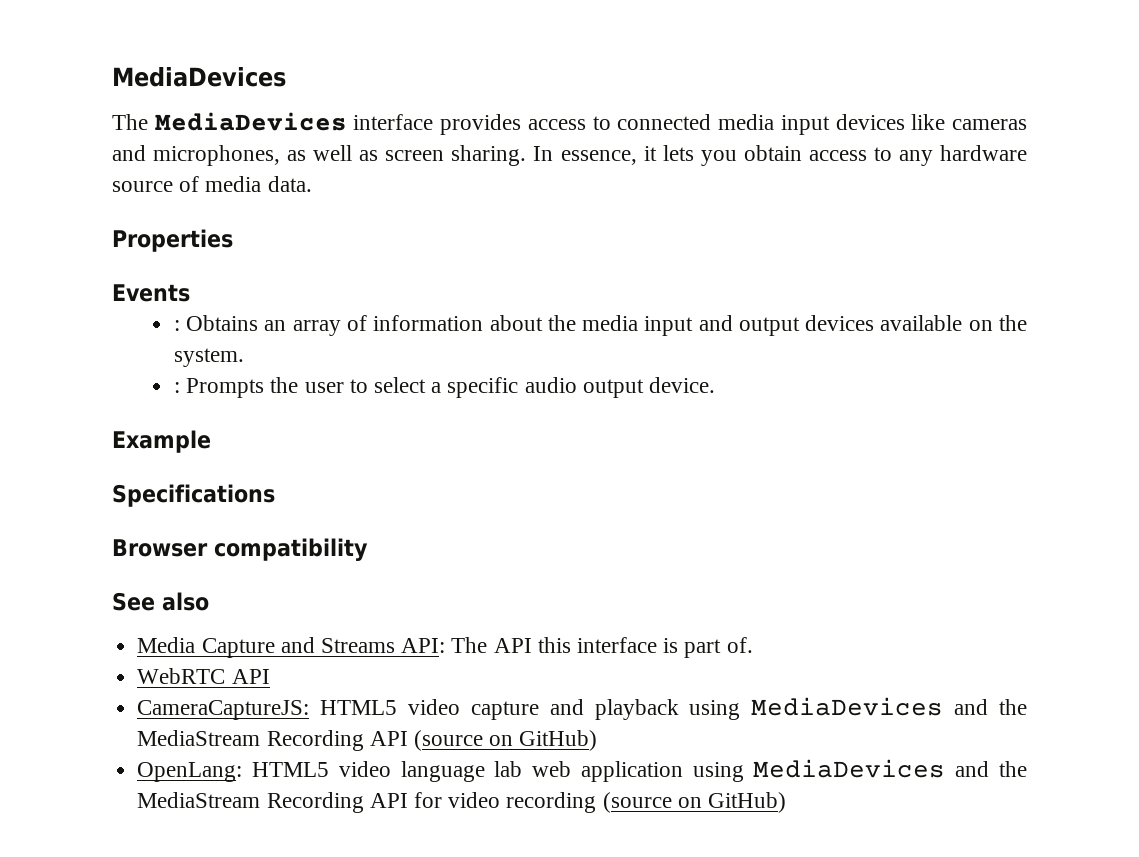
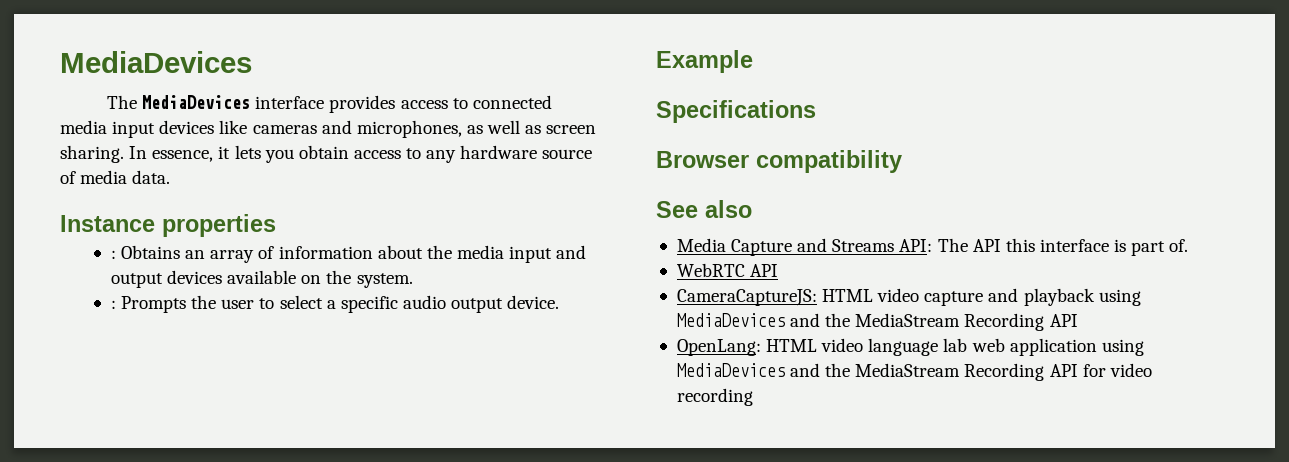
- Properties
- Events
+ Instance properties
- CameraCaptureJS: HTML5 video capture and playback using MediaDevices and the MediaStream Recording API (source on GitHub)
+ CameraCaptureJS: HTML video capture and playback using MediaDevices and the MediaStream Recording API
- OpenLang: HTML5 video language lab web application using MediaDevices and the MediaStream Recording API for video recording (source on GitHub)
+ OpenLang: HTML video language lab web application using MediaDevices and the MediaStream Recording API for video recording

